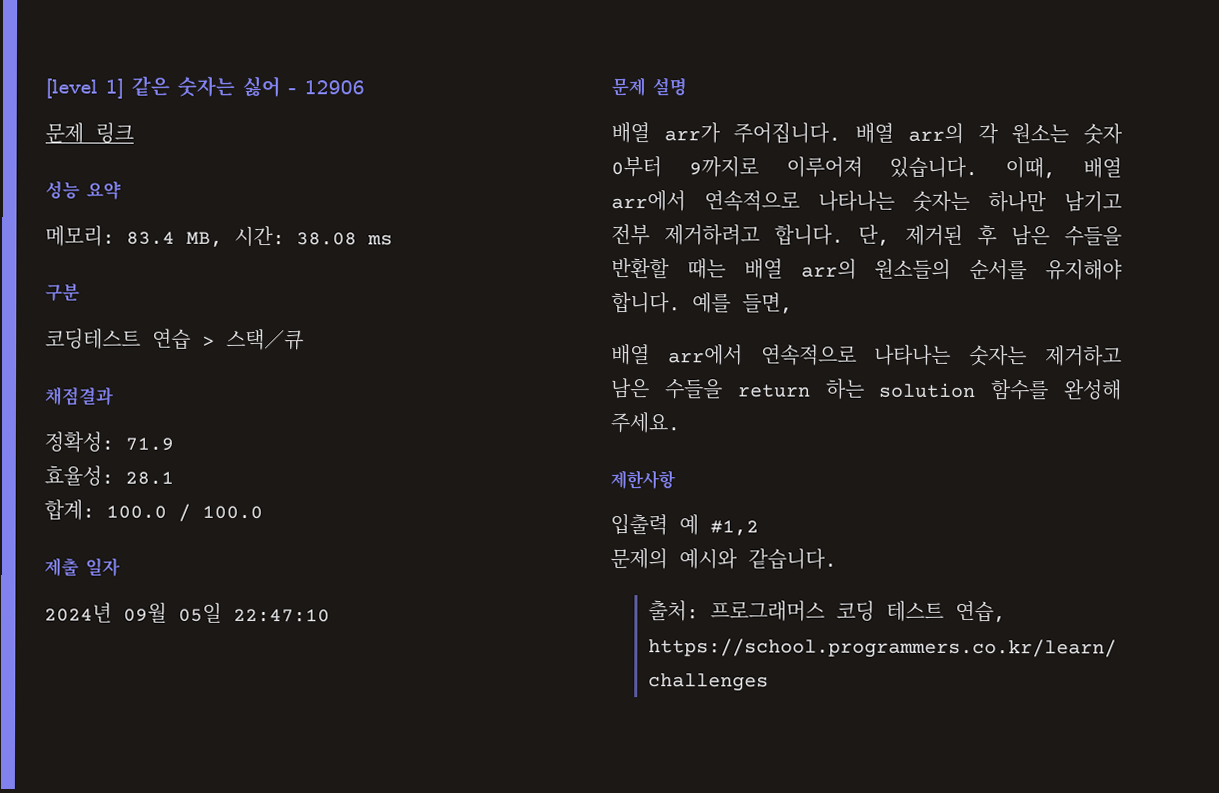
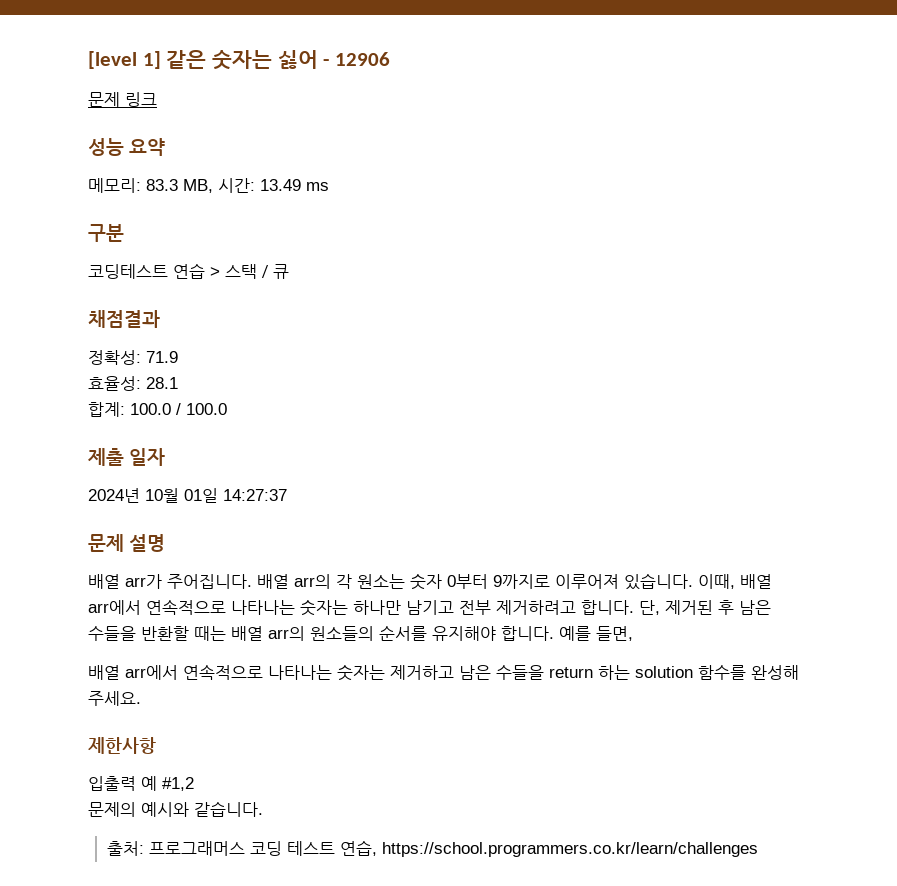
- 메모리: 83.4 MB, 시간: 38.08 ms
+ 메모리: 83.3 MB, 시간: 13.49 ms
- 2024년 09월 05일 22:47:10
+ 2024년 10월 01일 14:27:37

